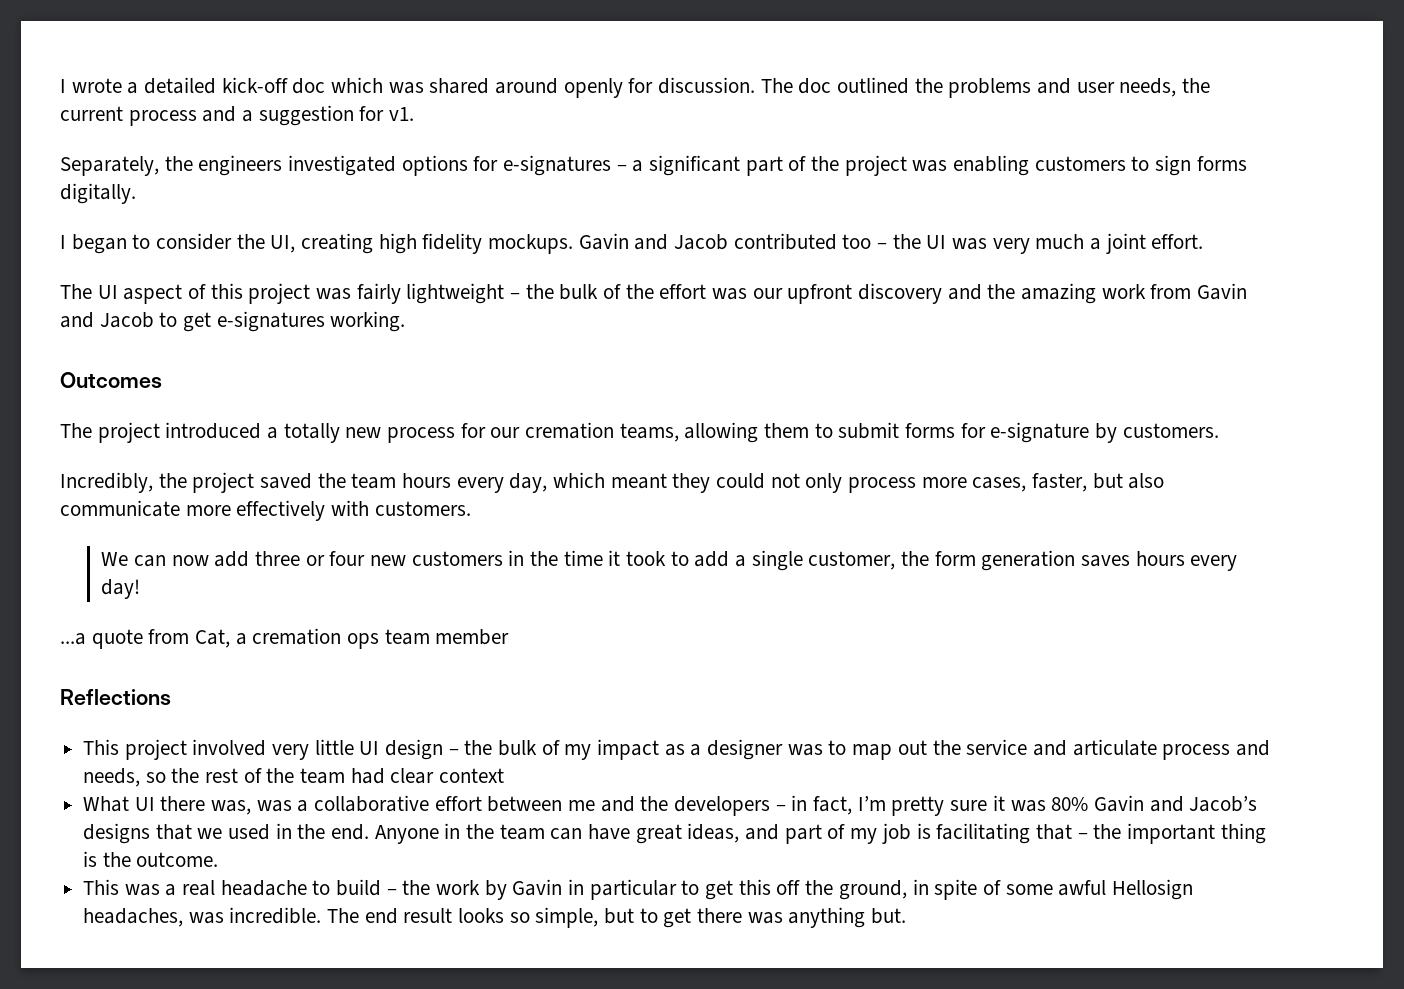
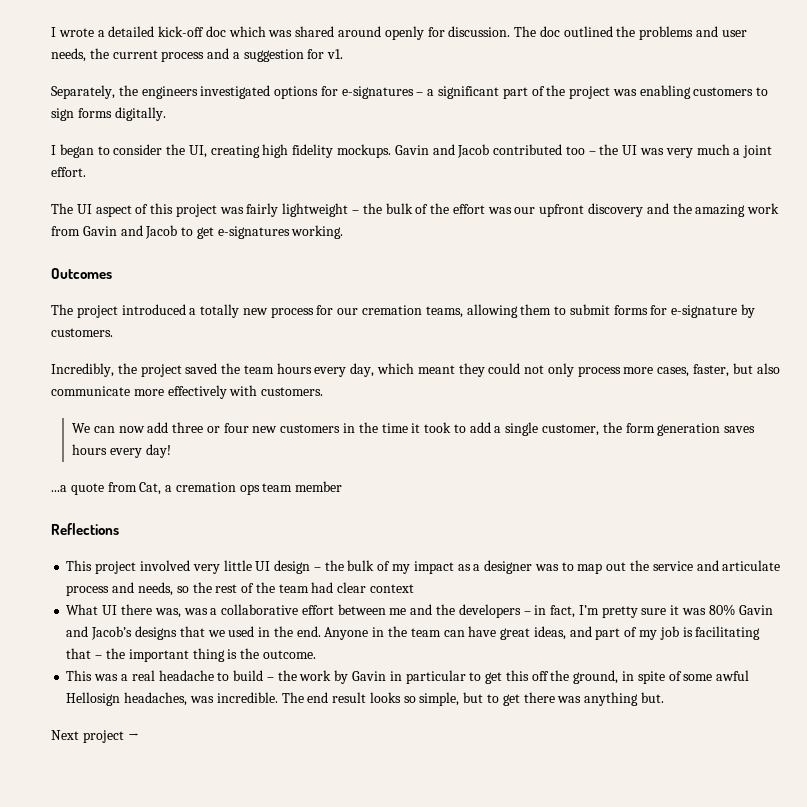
+ Next project →

